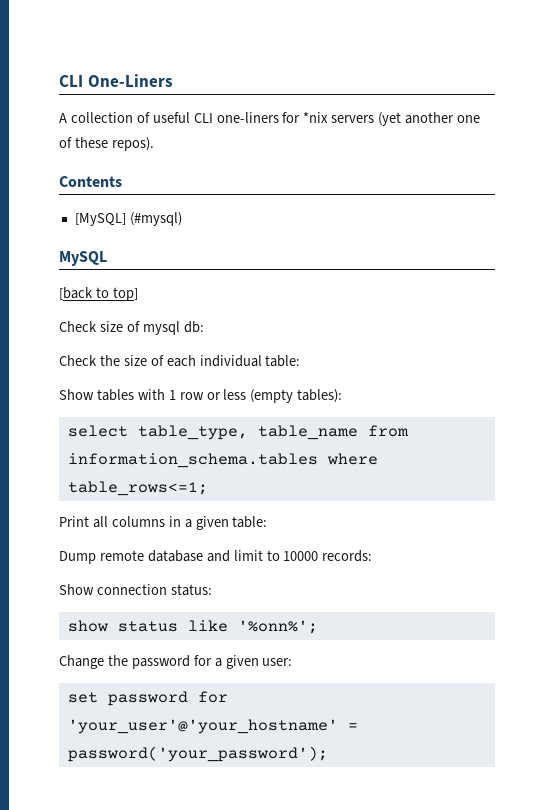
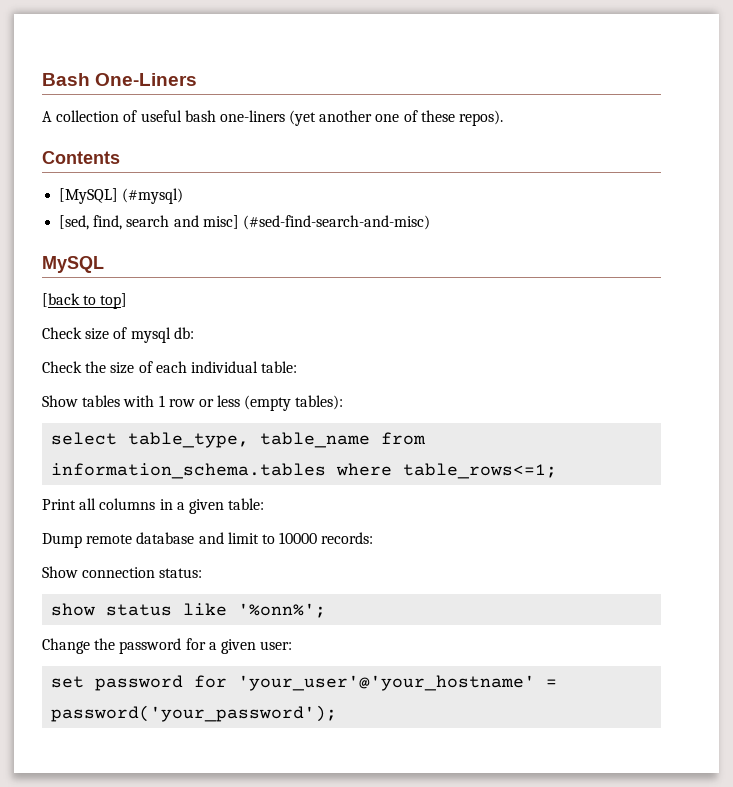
- CLI One-Liners
+ Bash One-Liners
- A collection of useful CLI one-liners for *nix servers (yet another one of these repos).
+ A collection of useful bash one-liners (yet another one of these repos).
+ [sed, find, search and misc] (#sed-find-search-and-misc)

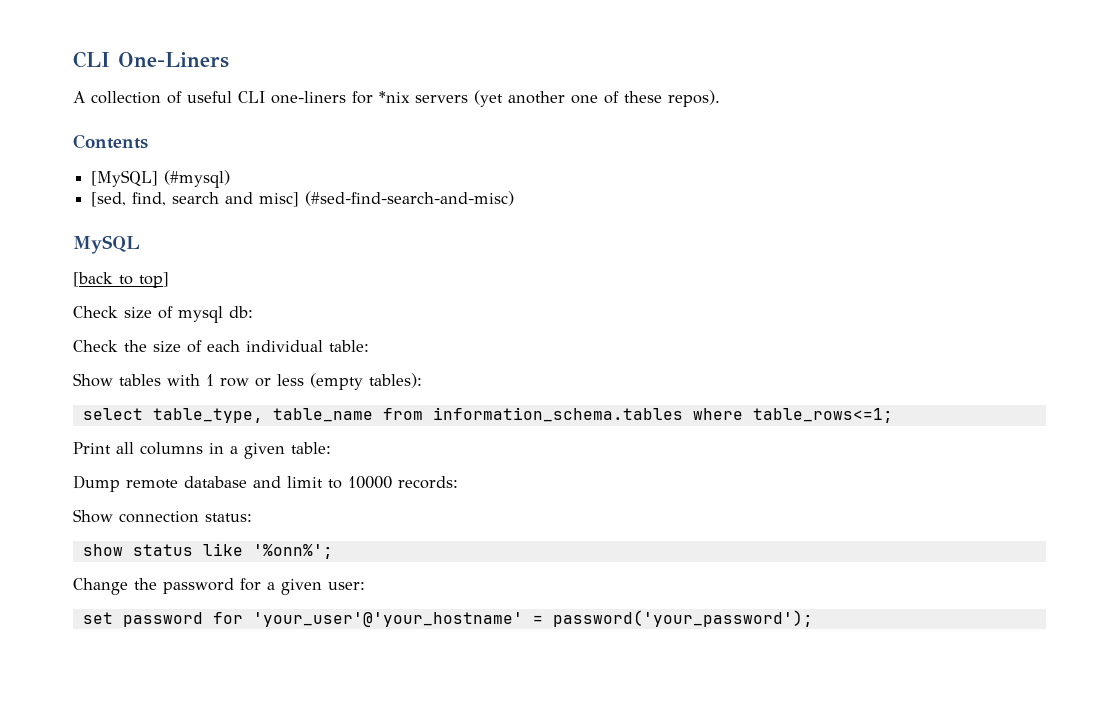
- Bash One-Liners
+ CLI One-Liners
- A collection of useful bash one-liners (yet another one of these repos).
+ A collection of useful CLI one-liners for *nix servers (yet another one of these repos).

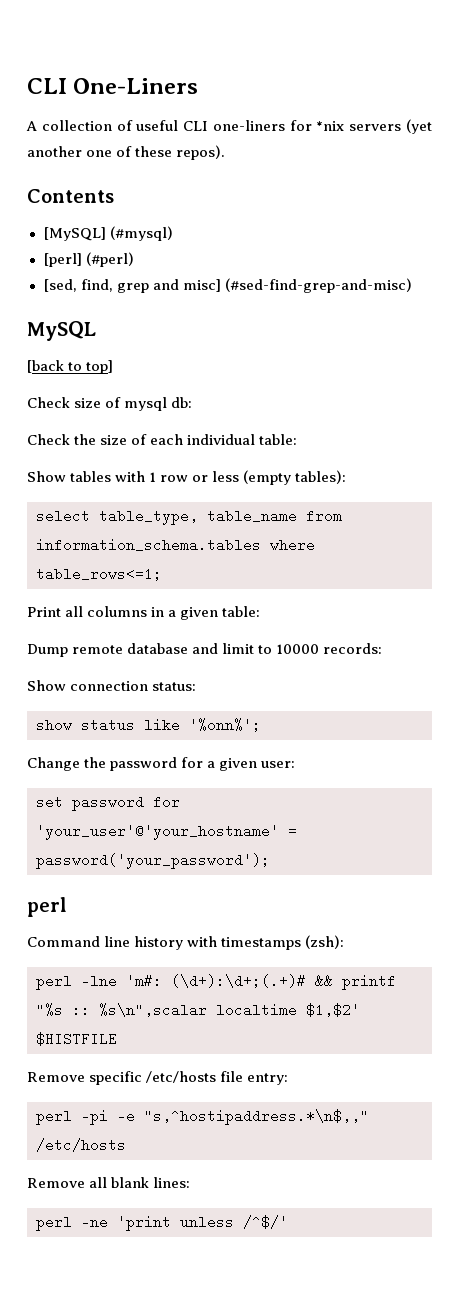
+ [perl] (#perl)
- [sed, find, search and misc] (#sed-find-search-and-misc)
+ [sed, find, grep and misc] (#sed-find-grep-and-misc)
  set password for 'your_user'@'your_hostname' = password('your_password');
+ perl
+ Command line history with timestamps (zsh):
+ perl -lne 'm#: (\d+):\d+;(.+)# && printf "%s :: %s\n",scalar localtime $1,$2' $HISTFILE
+ Remove specific /etc/hosts file entry:
+ perl -pi -e "s,^hostipaddress.*\n$,," /etc/hosts
+ Remove all blank lines:
+ perl -ne 'print unless /^$/'

